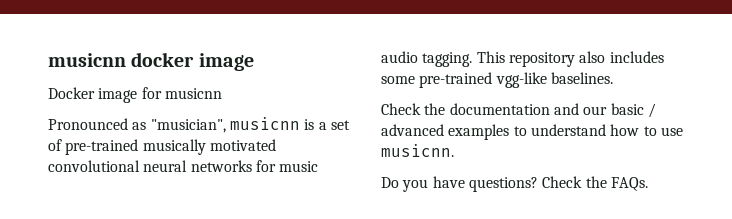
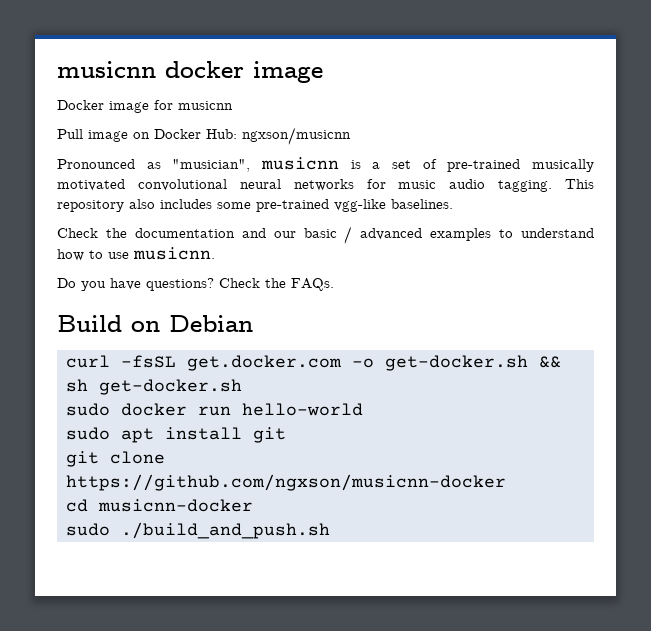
+ Pull image on Docker Hub: ngxson/musicnn
+ Build on Debian
+ curl -fsSL get.docker.com -o get-docker.sh && sh get-docker.sh
+ sudo docker run hello-world
+ sudo apt install git
+ git clone https://github.com/ngxson/musicnn-docker
+ cd musicnn-docker
+ sudo ./build_and_push.sh

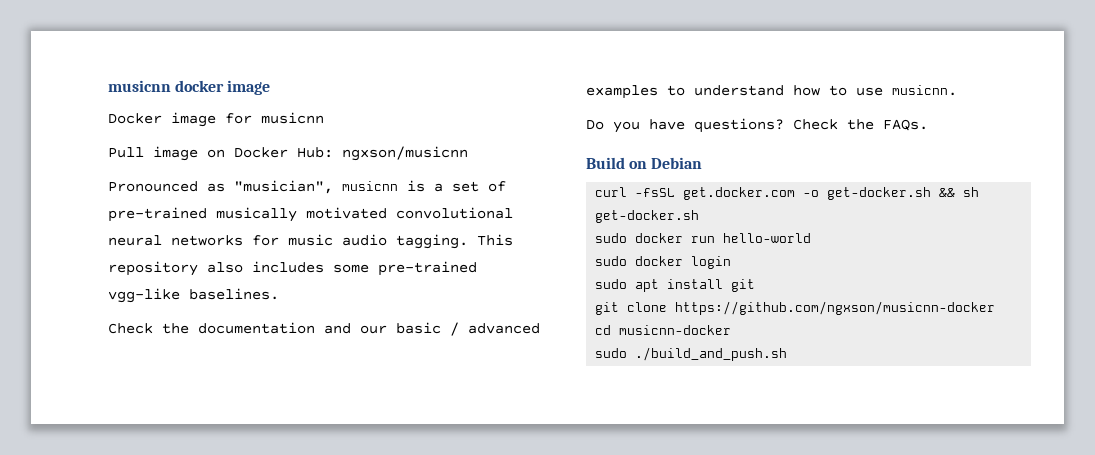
+ sudo docker login

